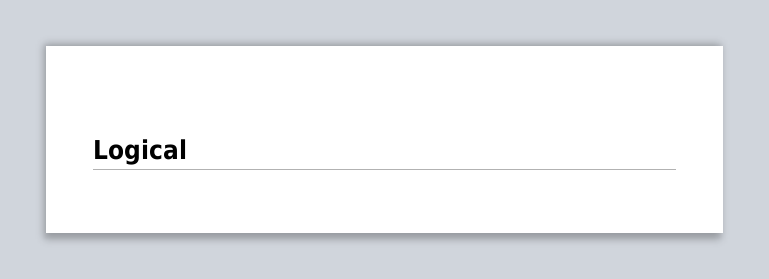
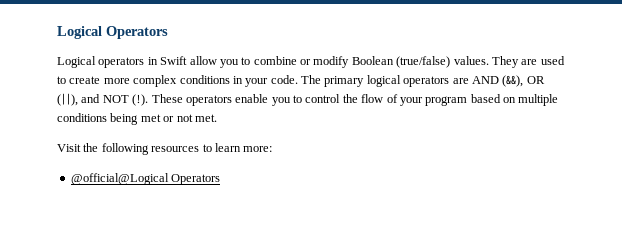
- Logical
+ Logical Operators
+ Logical operators in Swift allow you to combine or modify Boolean (true/false) values. They are used to create more complex conditions in your code. The primary logical operators are AND (&&), OR (||), and NOT (!). These operators enable you to control the flow of your program based on multiple conditions being met or not met.
+ Visit the following resources to learn more:
+ @official@Logical Operators

